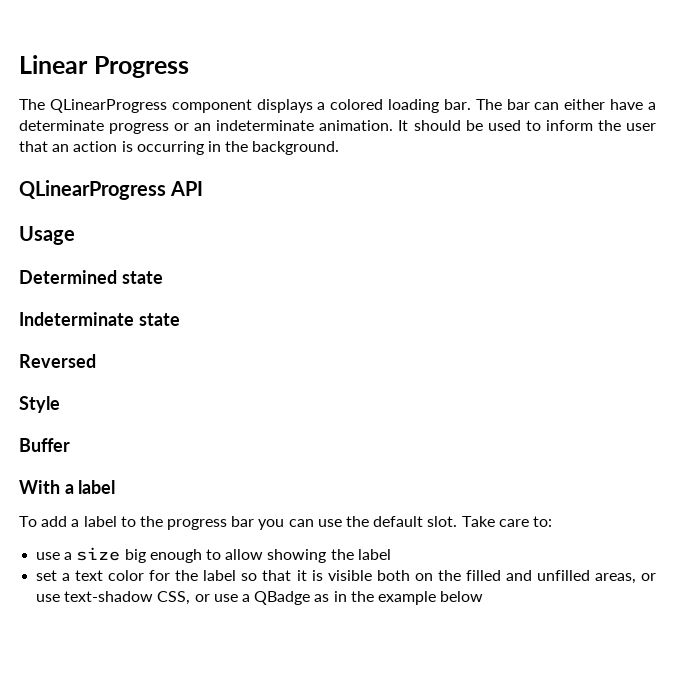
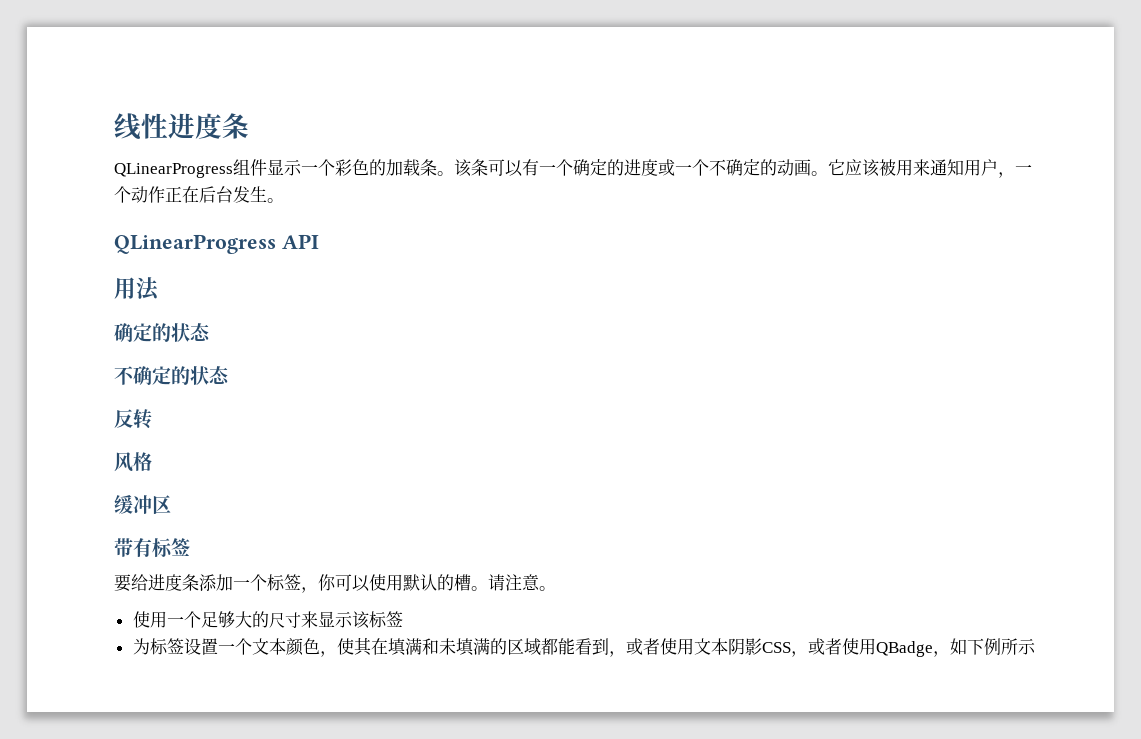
- Linear Progress
- The QLinearProgress component displays a colored loading bar. The bar can either have a determinate progress or an indeterminate animation. It should be used to inform the user that an action is occurring in the background.
+ 线性进度条
+ QLinearProgress组件显示一个彩色的加载条。该条可以有一个确定的进度或一个不确定的动画。它应该被用来通知用户，一个动作正在后台发生。
  QLinearProgress API
- Usage
- Determined state
- Indeterminate state
- Reversed
- Style
- Buffer
- With a label
- To add a label to the progress bar you can use the default slot. Take care to:
- use a size big enough to allow showing the label
- set a text color for the label so that it is visible both on the filled and unfilled areas, or use text-shadow CSS, or use a QBadge as in the example below
+ 用法
+ 确定的状态
+ 不确定的状态
+ 反转
+ 风格
+ 缓冲区
+ 带有标签
+ 要给进度条添加一个标签，你可以使用默认的槽。请注意。
+ 使用一个足够大的尺寸来显示该标签
+ 为标签设置一个文本颜色，使其在填满和未填满的区域都能看到，或者使用文本阴影CSS，或者使用QBadge，如下例所示

